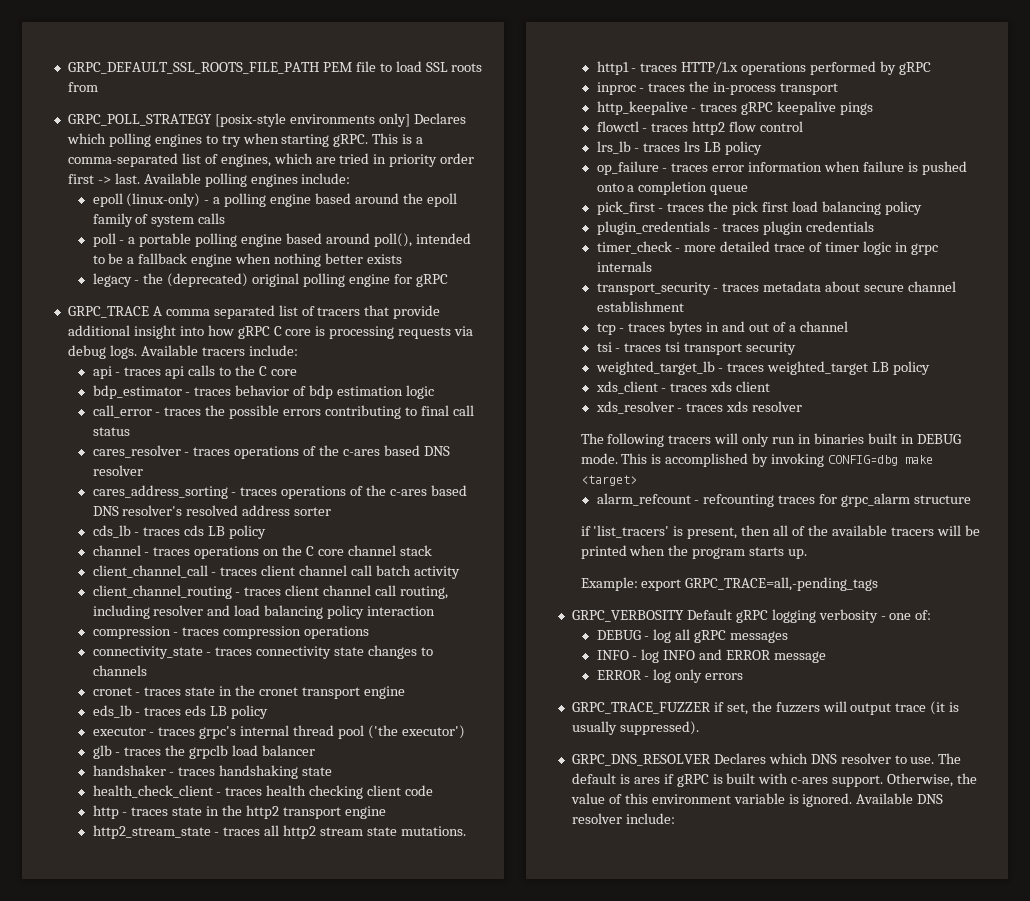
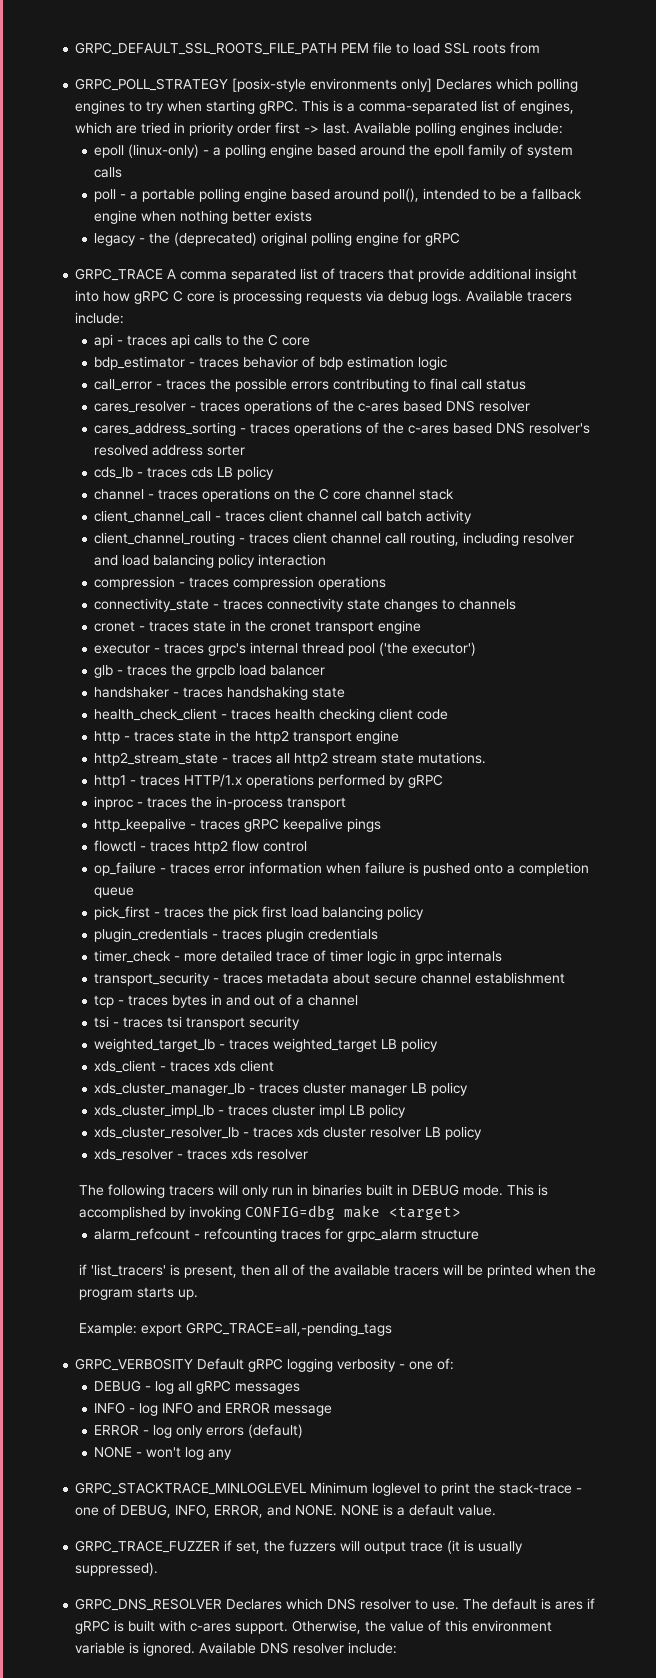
- eds_lb - traces eds LB policy
- lrs_lb - traces lrs LB policy
+ xds_cluster_manager_lb - traces cluster manager LB policy
+ xds_cluster_impl_lb - traces cluster impl LB policy
+ xds_cluster_resolver_lb - traces xds cluster resolver LB policy
- ERROR - log only errors
+ ERROR - log only errors (default)
+ NONE - won't log any
+ GRPC_STACKTRACE_MINLOGLEVEL Minimum loglevel to print the stack-trace - one of DEBUG, INFO, ERROR, and NONE. NONE is a default value.

